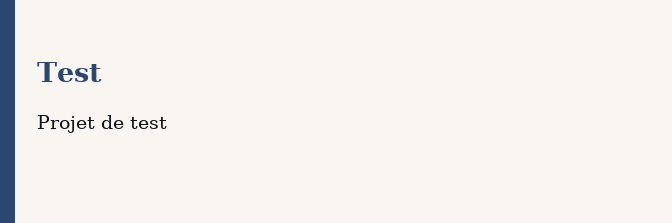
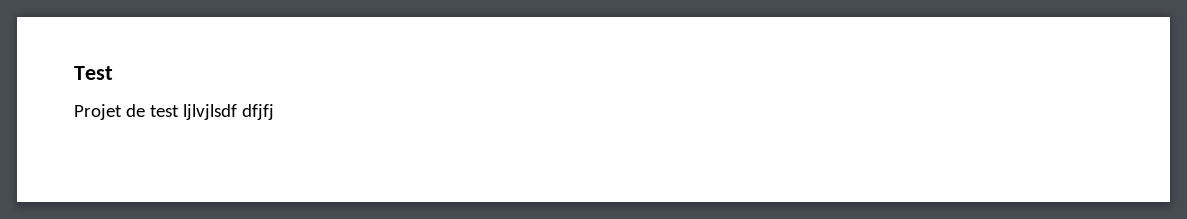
- Projet de test
+ Projet de test ljlvjlsdf dfjfj

